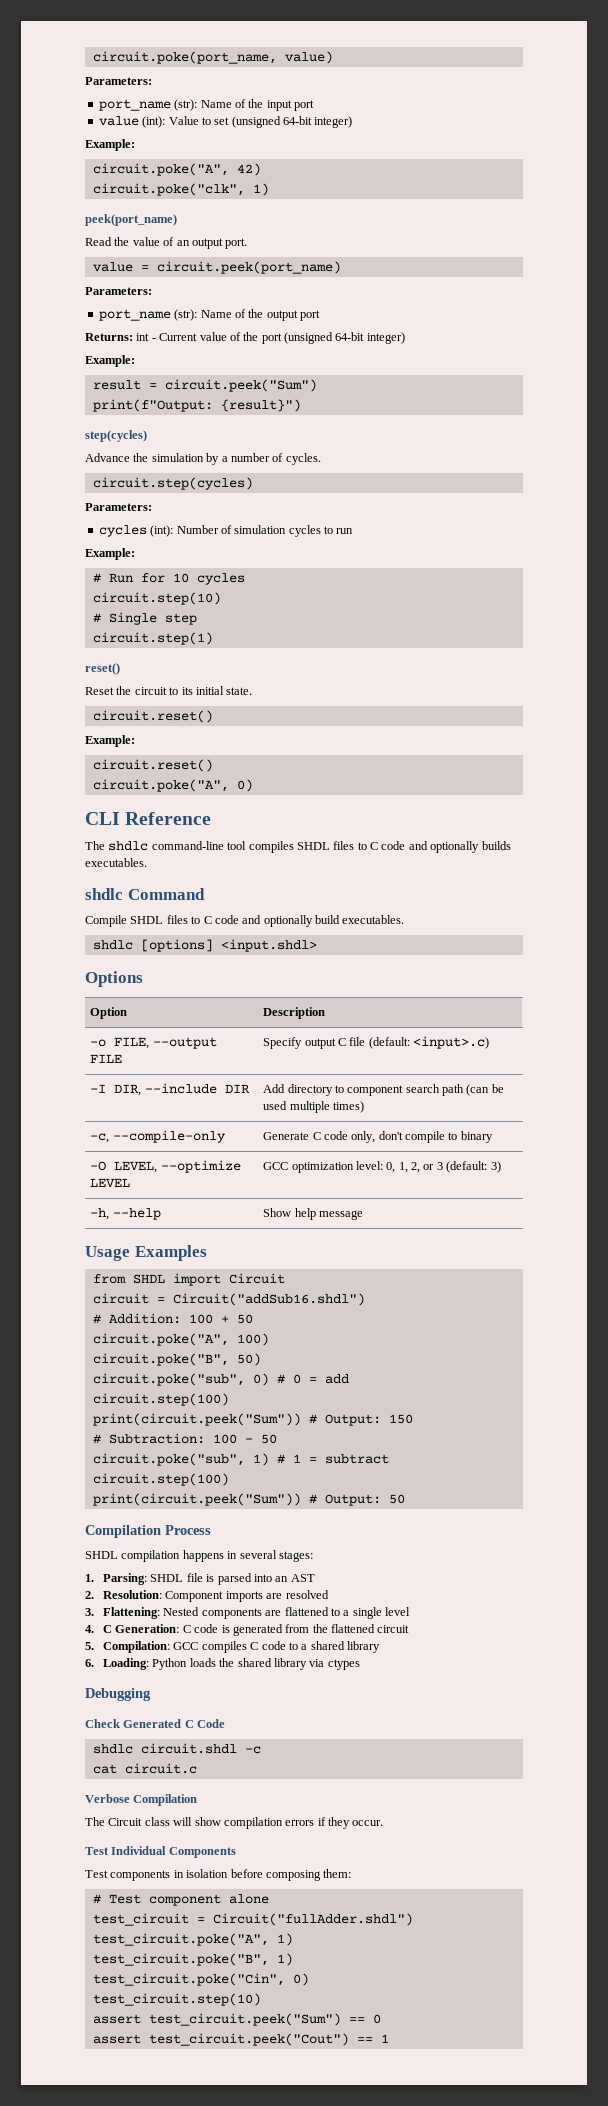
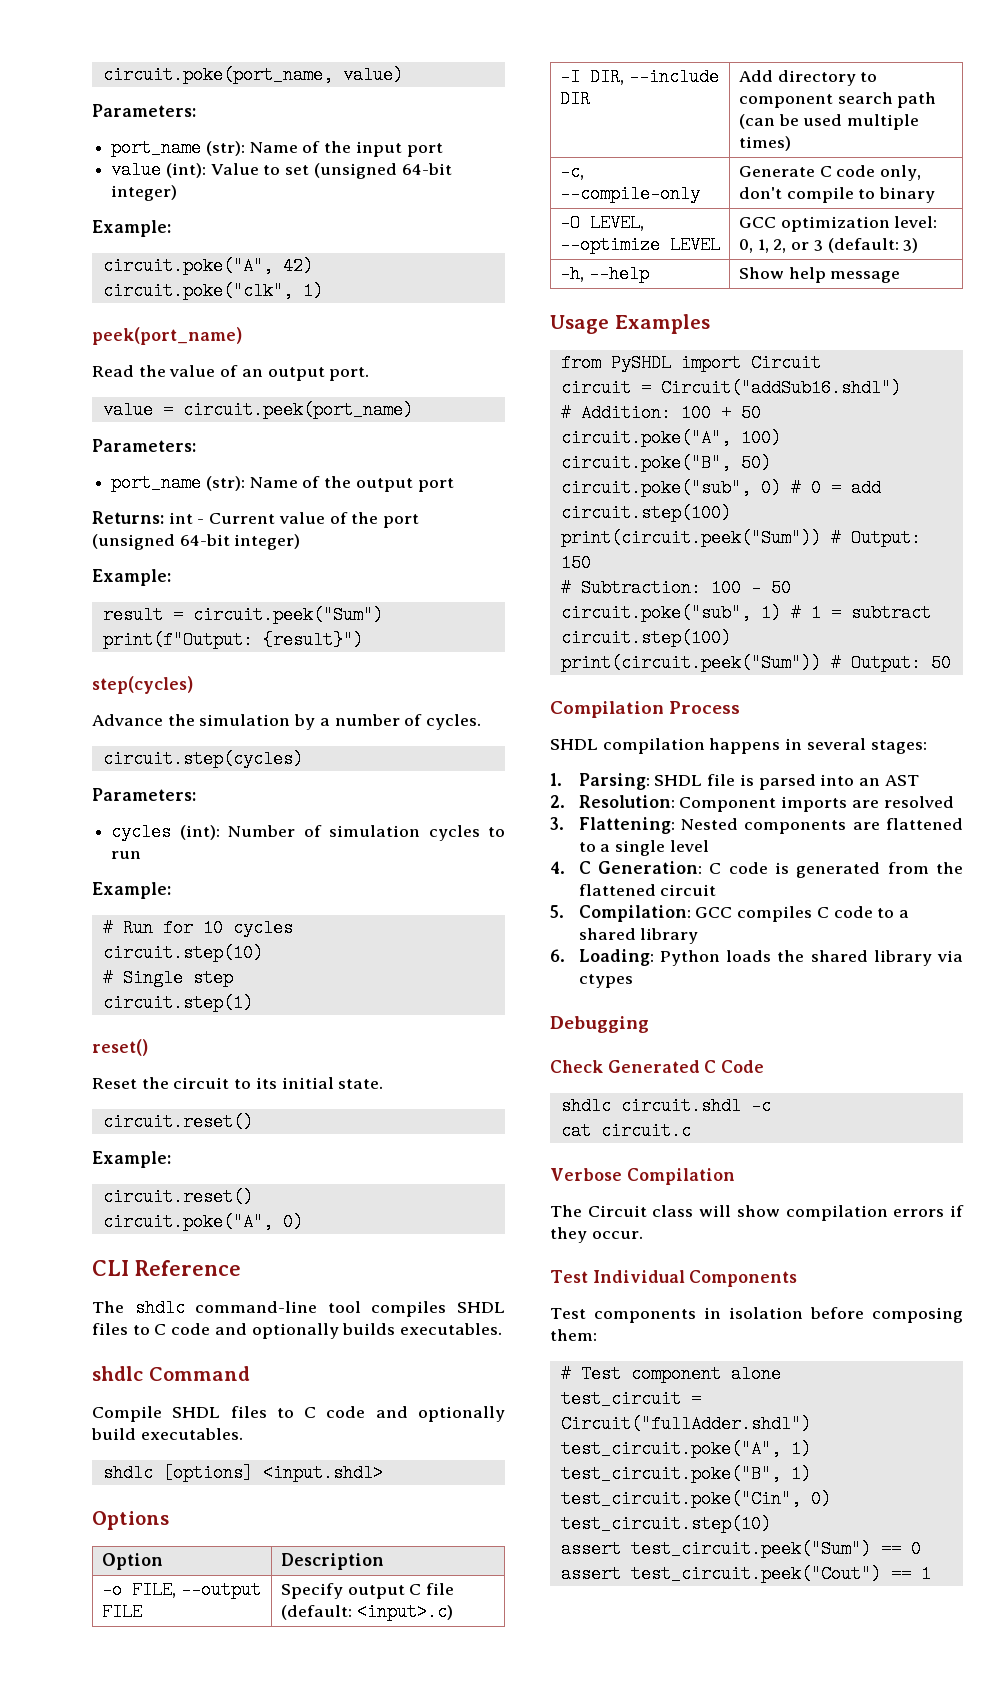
- from SHDL import Circuit
+ from PySHDL import Circuit

